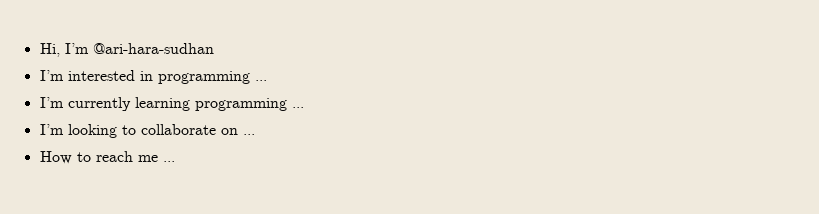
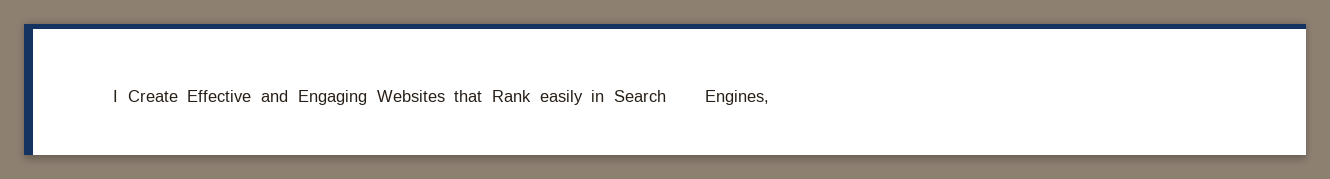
- Hi, I’m @ari-hara-sudhan
- I’m interested in programming ...
- I’m currently learning programming ...
- I’m looking to collaborate on ...
- How to reach me ...
+ I Create Effective and Engaging Websites that Rank easily in Search Engines,

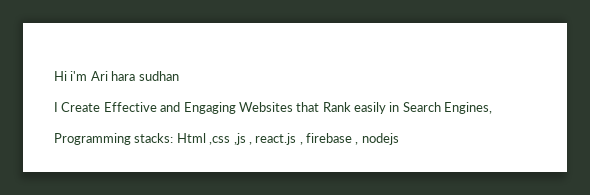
+ Hi i'm Ari hara sudhan
+ Programming stacks: Html ,css ,js , react.js , firebase , nodejs

